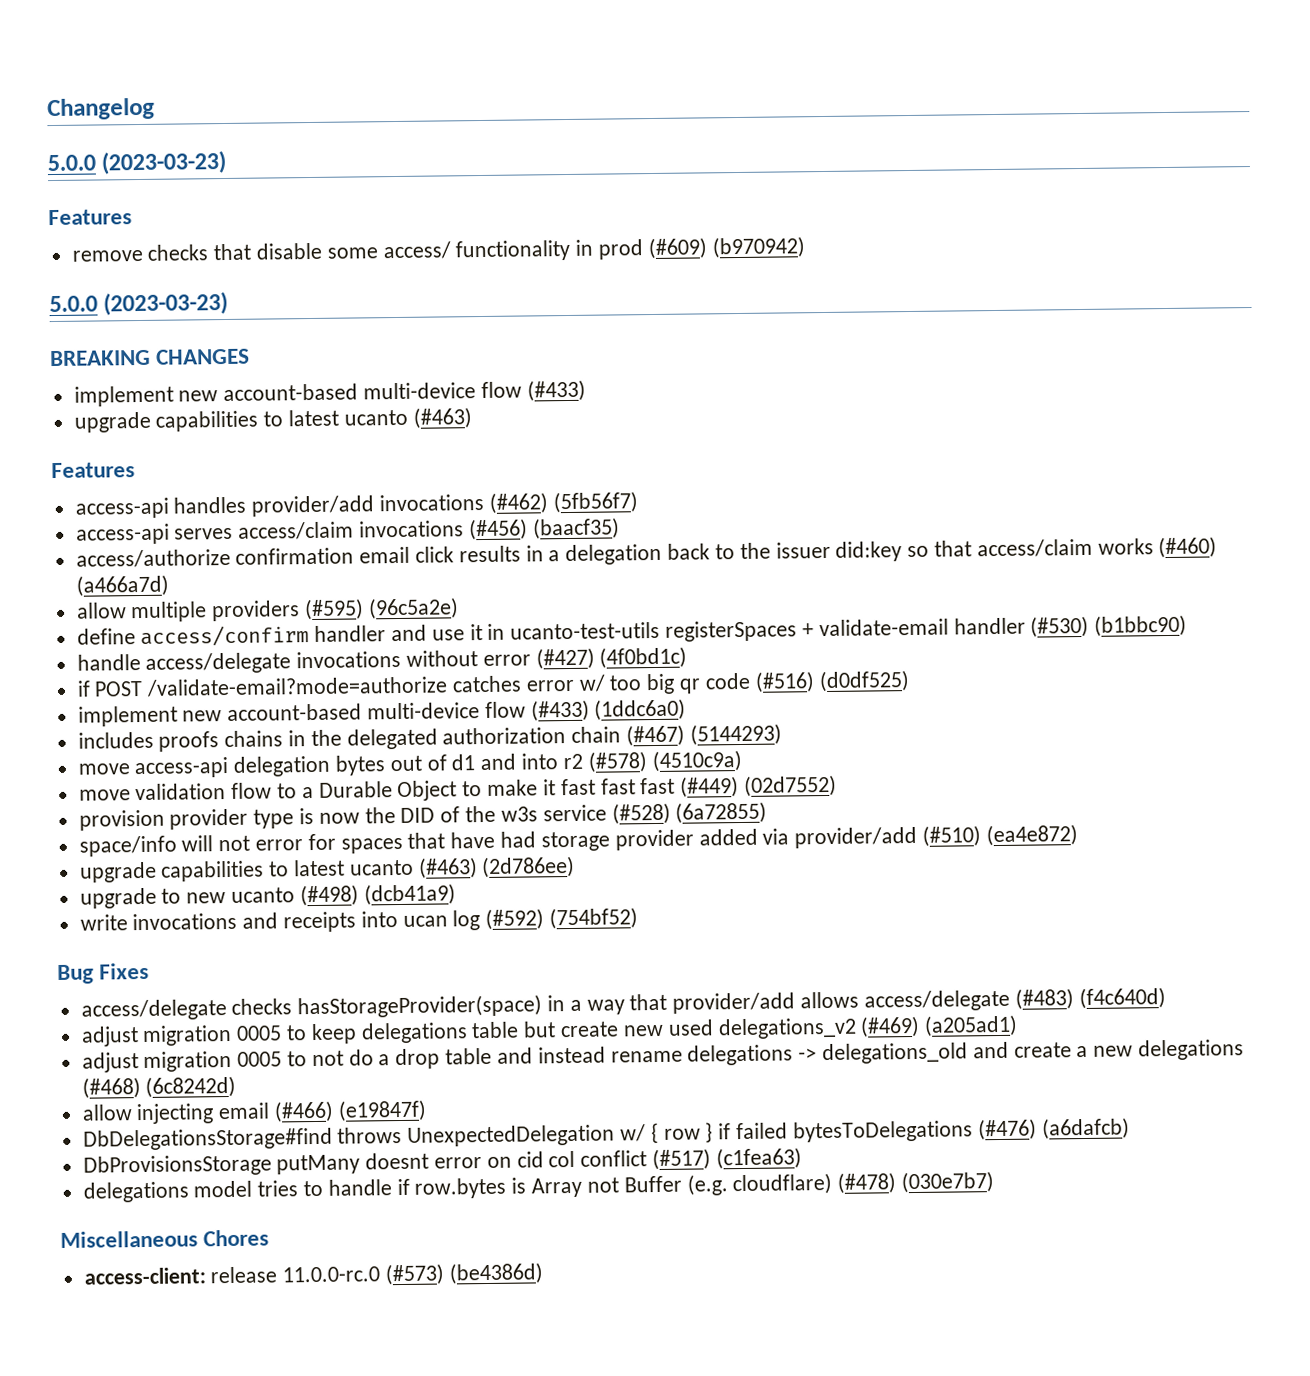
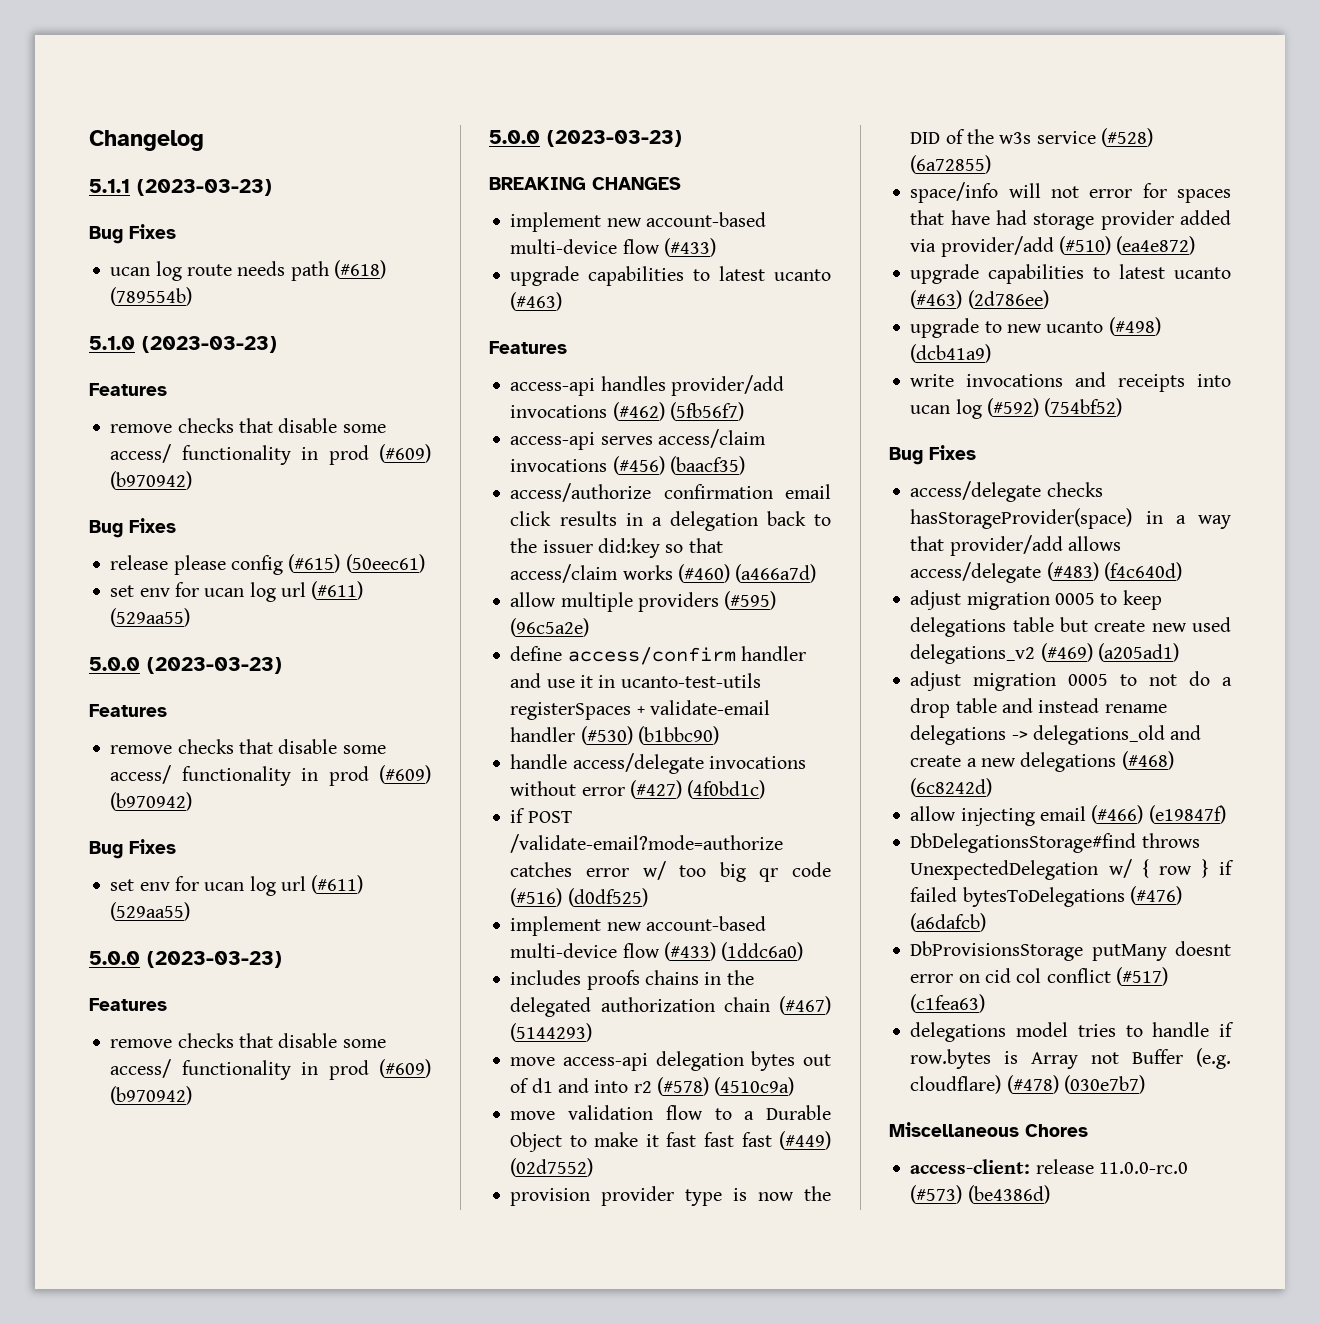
+ 5.1.1 (2023-03-23)
+ Bug Fixes
+ ucan log route needs path (#618) (789554b)
+ 5.1.0 (2023-03-23)
+ Features
+ remove checks that disable some access/ functionality in prod (#609) (b970942)
+ Bug Fixes
+ release please config (#615) (50eec61)
+ set env for ucan log url (#611) (529aa55)
+ 5.0.0 (2023-03-23)
+ Features
+ remove checks that disable some access/ functionality in prod (#609) (b970942)
+ Bug Fixes
+ set env for ucan log url (#611) (529aa55)

